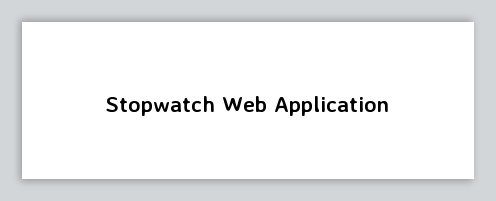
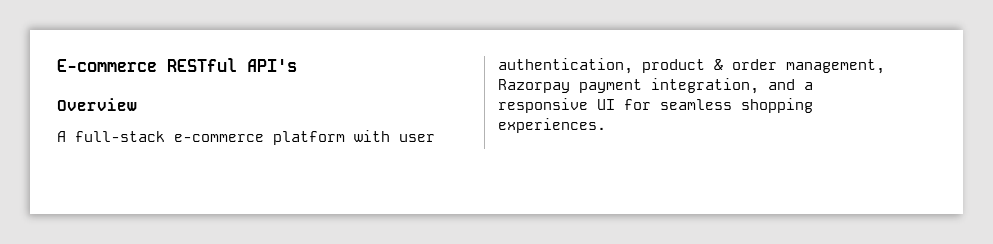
- Stopwatch Web Application
+ E-commerce RESTful API's
+ Overview
+ A full-stack e-commerce platform with user authentication, product & order management, Razorpay payment integration, and a responsive UI for seamless shopping experiences.

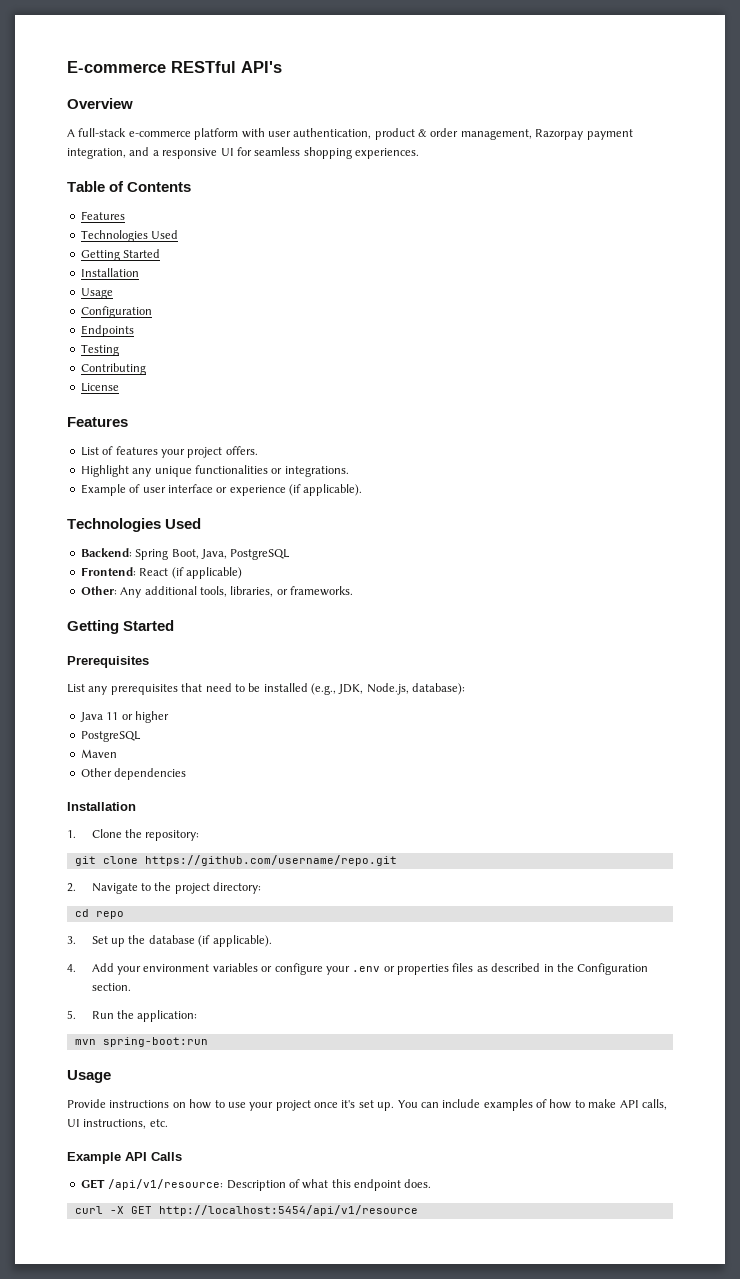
+ Table of Contents
+ Features
+ Technologies Used
+ Getting Started
+ Installation
+ Usage
+ Configuration
+ Endpoints
+ Testing
+ Contributing
+ License
+ Features
+ List of features your project offers.
+ Highlight any unique functionalities or integrations.
+ Example of user interface or experience (if applicable).
+ Technologies Used
+ Backend: Spring Boot, Java, PostgreSQL
+ Frontend: React (if applicable)
+ Other: Any additional tools, libraries, or frameworks.
+ Getting Started
+ Prerequisites
+ List any prerequisites that need to be installed (e.g., JDK, Node.js, database):
+ Java 11 or higher
+ PostgreSQL
+ Maven
+ Other dependencies
+ Installation
+ 1. Clone the repository:
+ git clone https://github.com/username/repo.git
+ 2. Navigate to the project directory:
+ cd repo
+ 3. Set up the database (if applicable).
+ 4. Add your environment variables or configure your .env or properties files as described in the Configuration section.
+ 5. Run the application:
+ mvn spring-boot:run
+ Usage
+ Provide instructions on how to use your project once it's set up. You can include examples of how to make API calls, UI instructions, etc.
+ Example API Calls
+ GET /api/v1/resource: Description of what this endpoint does.
+ curl -X GET http://localhost:5454/api/v1/resource

